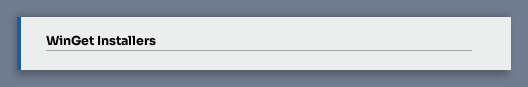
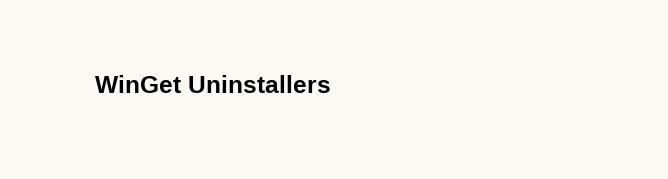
- WinGet Installers
+ WinGet Uninstallers

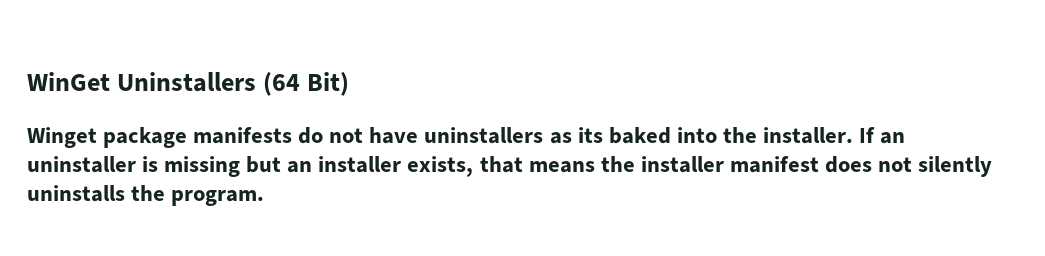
- WinGet Uninstallers
+ WinGet Uninstallers (64 Bit)
+ Winget package manifests do not have uninstallers as its baked into the installer. If an uninstaller is missing but an installer exists, that means the installer manifest does not silently uninstalls the program.

